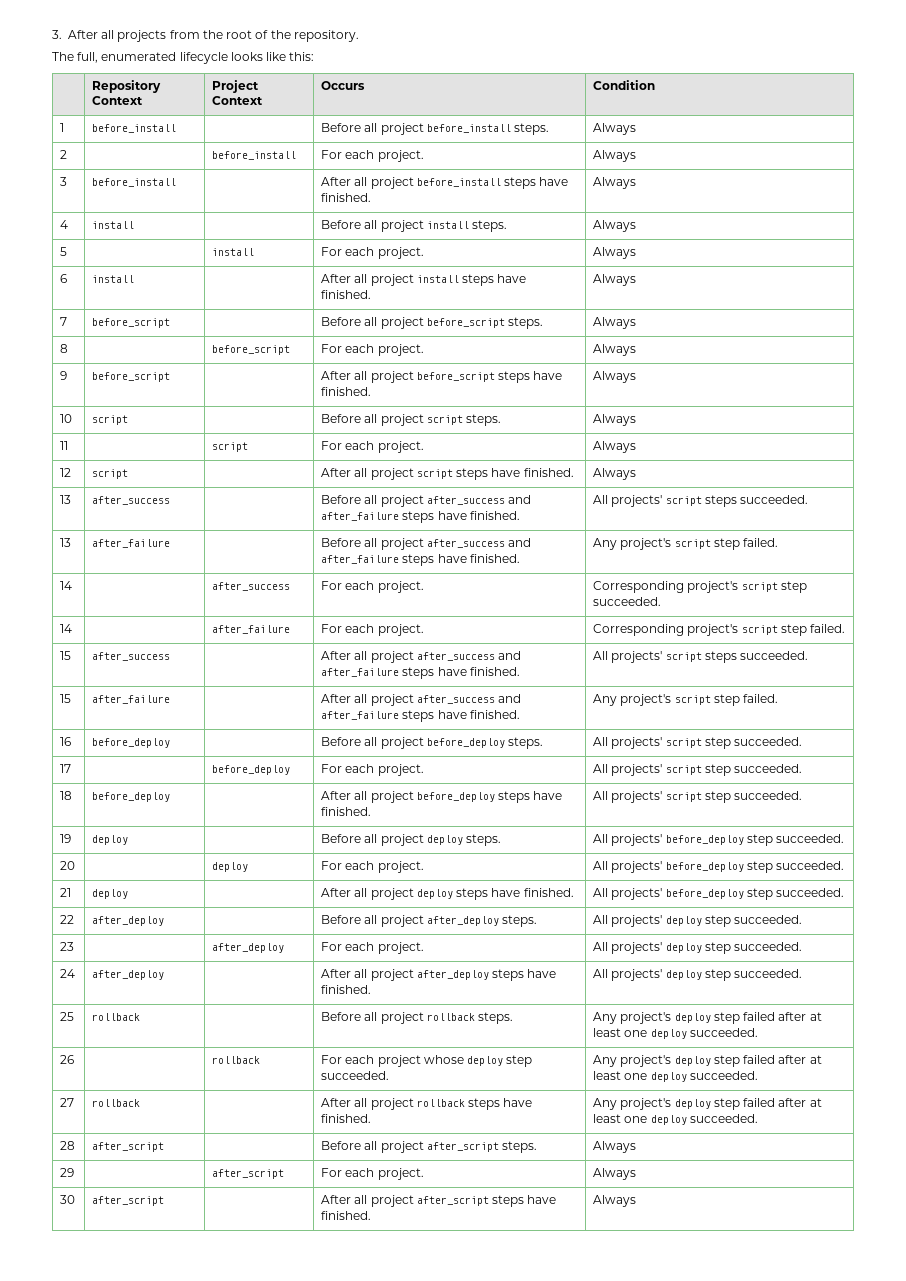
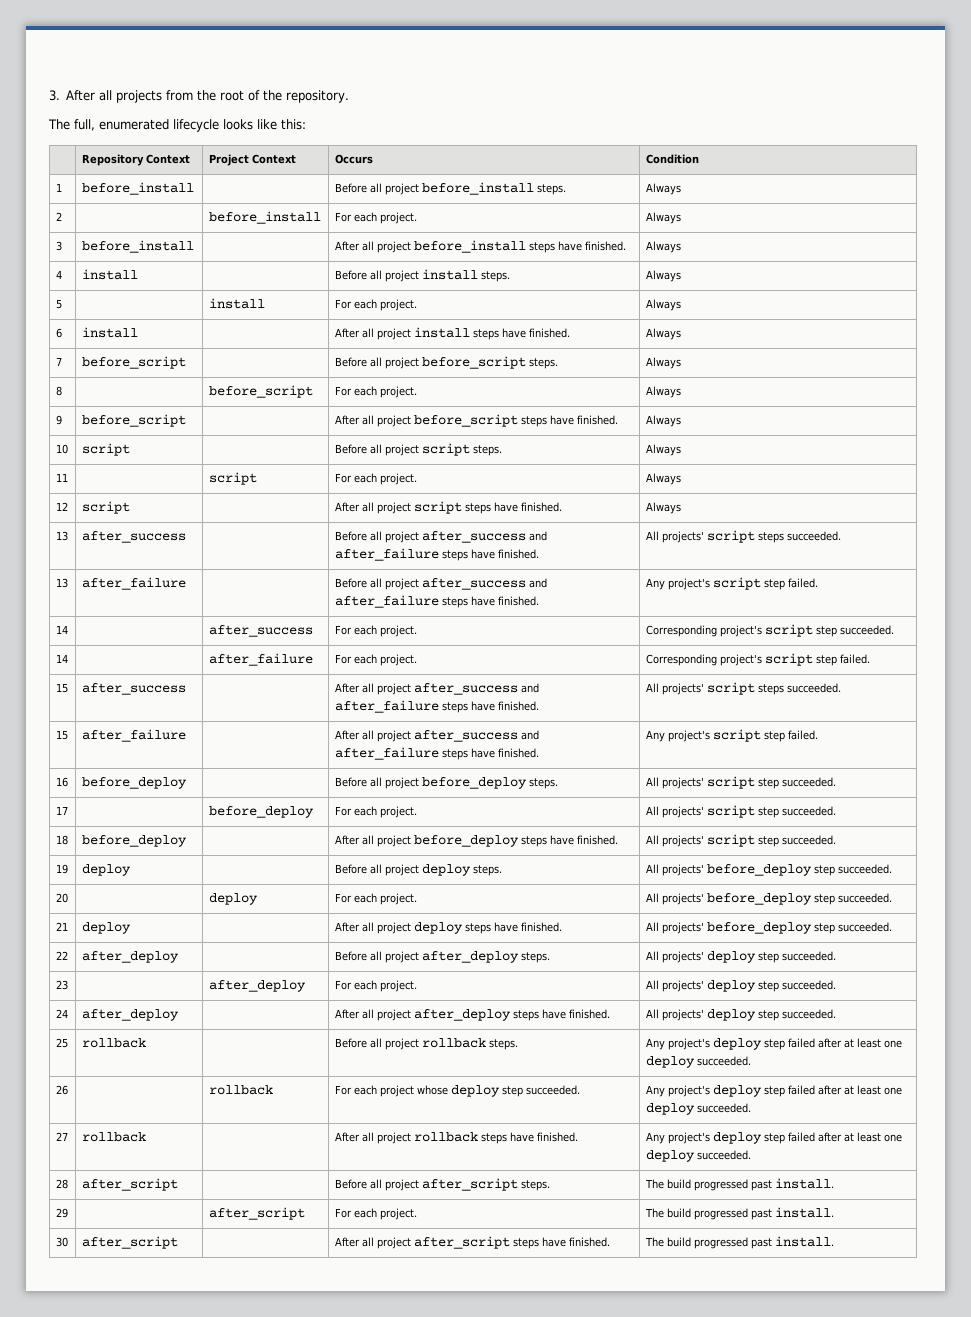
- 28 | after_script | | Before all project after_script steps. | Always
+ 28 | after_script | | Before all project after_script steps. | The build progressed past install.
- 29 | | after_script | For each project. | Always
+ 29 | | after_script | For each project. | The build progressed past install.
- 30 | after_script | | After all project after_script steps have finished. | Always
+ 30 | after_script | | After all project after_script steps have finished. | The build progressed past install.

